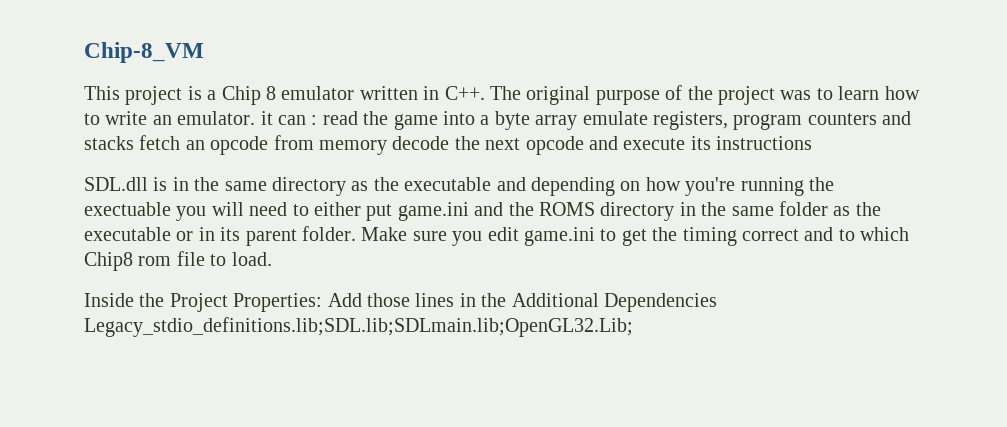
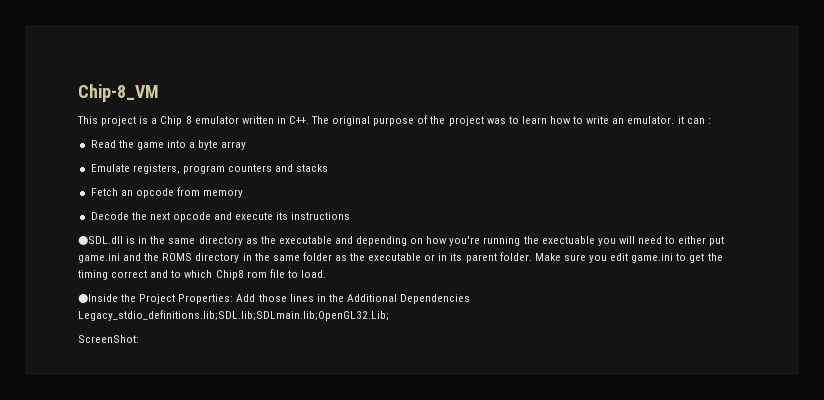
- This project is a Chip 8 emulator written in C++. The original purpose of the project was to learn how to write an emulator. it can : read the game into a byte array emulate registers, program counters and stacks fetch an opcode from memory decode the next opcode and execute its instructions
+ This project is a Chip 8 emulator written in C++. The original purpose of the project was to learn how to write an emulator. it can :
+ Read the game into a byte array
+ Emulate registers, program counters and stacks
+ Fetch an opcode from memory
+ Decode the next opcode and execute its instructions
- SDL.dll is in the same directory as the executable and depending on how you're running the exectuable you will need to either put game.ini and the ROMS directory in the same folder as the executable or in its parent folder.
+ ●SDL.dll is in the same directory as the executable and depending on how you're running the exectuable you will need to either put game.ini and the ROMS directory in the same folder as the executable or in its parent folder.
- Inside the Project Properties: Add those lines in the Additional Dependencies Legacy_stdio_definitions.lib;SDL.lib;SDLmain.lib;OpenGL32.Lib;
+ ●Inside the Project Properties: Add those lines in the Additional Dependencies Legacy_stdio_definitions.lib;SDL.lib;SDLmain.lib;OpenGL32.Lib;
+ ScreenShot:

